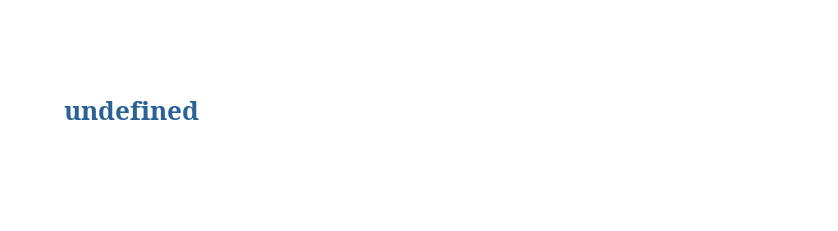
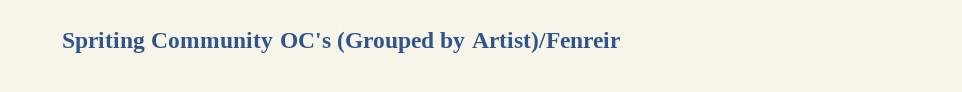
- undefined
+ Spriting Community OC's (Grouped by Artist)/Fenreir

